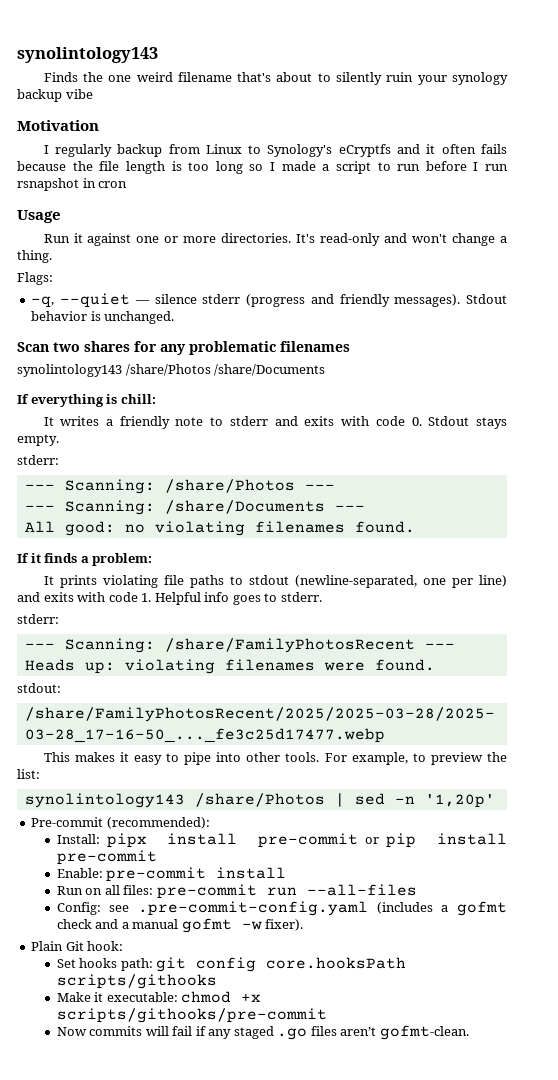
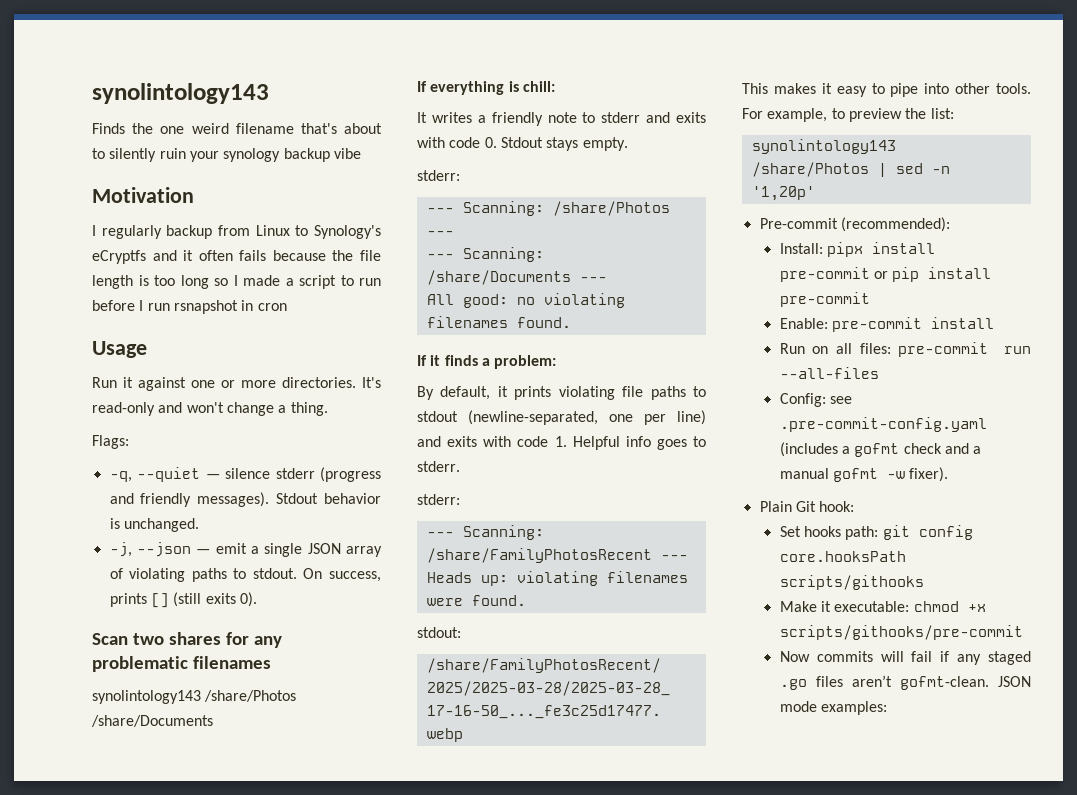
+ -j, --json — emit a single JSON array of violating paths to stdout. On success, prints [] (still exits 0).
- It prints violating file paths to stdout (newline-separated, one per line) and exits with code 1. Helpful info goes to stderr.
+ By default, it prints violating file paths to stdout (newline-separated, one per line) and exits with code 1. Helpful info goes to stderr.
+ JSON mode examples:

